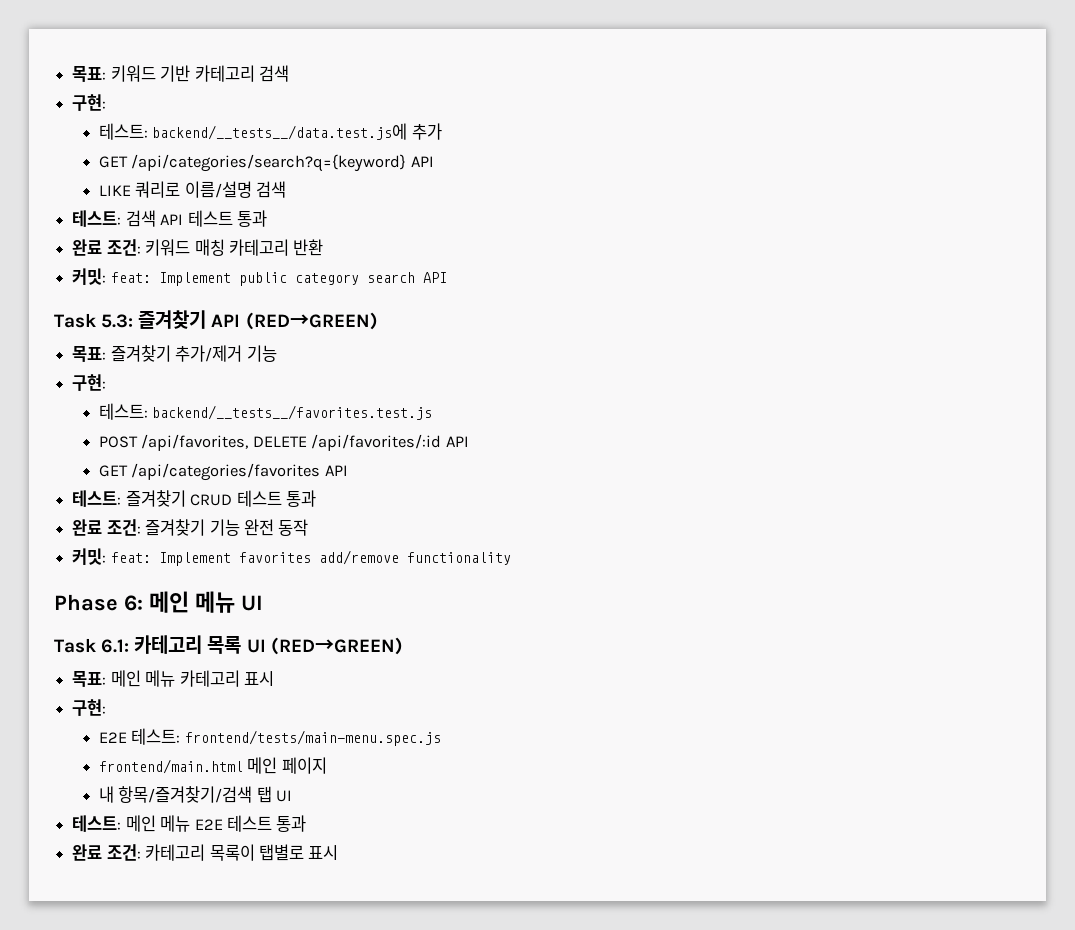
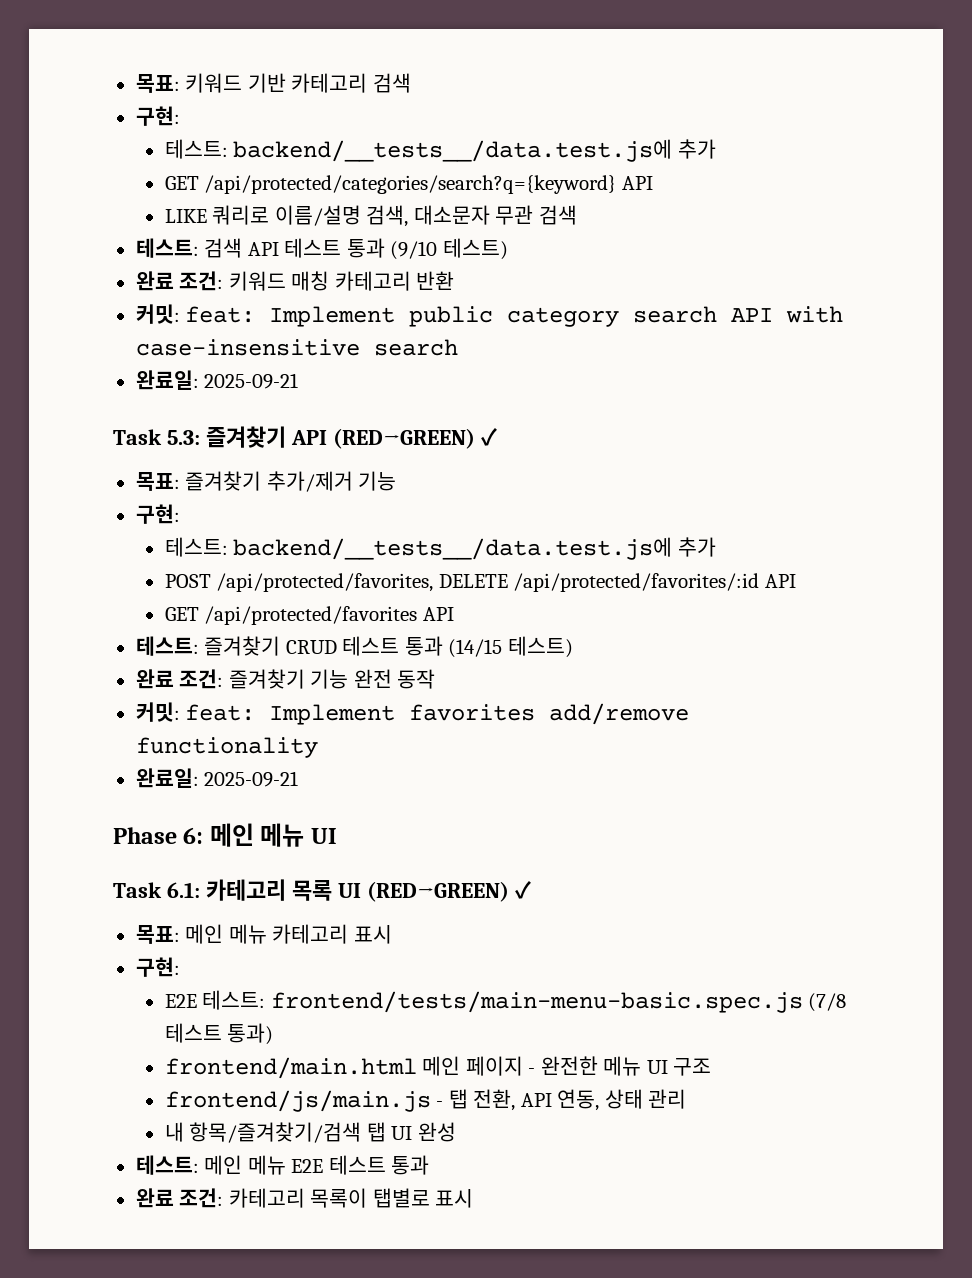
- GET /api/categories/search?q={keyword} API
+ GET /api/protected/categories/search?q={keyword} API
- LIKE 쿼리로 이름/설명 검색
+ LIKE 쿼리로 이름/설명 검색, 대소문자 무관 검색
- 테스트: 검색 API 테스트 통과
+ 테스트: 검색 API 테스트 통과 (9/10 테스트)
- 커밋: feat: Implement public category search API
+ 커밋: feat: Implement public category search API with case-insensitive search
+ 완료일: 2025-09-21
- Task 5.3: 즐겨찾기 API (RED→GREEN)
+ Task 5.3: 즐겨찾기 API (RED→GREEN) ✓
  목표: 즐겨찾기 추가/제거 기능
  구현:
- 테스트: backend/__tests__/favorites.test.js
+ 테스트: backend/__tests__/data.test.js에 추가
- POST /api/favorites, DELETE /api/favorites/:id API
+ POST /api/protected/favorites, DELETE /api/protected/favorites/:id API
- GET /api/categories/favorites API
+ GET /api/protected/favorites API
- 테스트: 즐겨찾기 CRUD 테스트 통과
+ 테스트: 즐겨찾기 CRUD 테스트 통과 (14/15 테스트)
  커밋: feat: Implement favorites add/remove functionality
+ 완료일: 2025-09-21
- Task 6.1: 카테고리 목록 UI (RED→GREEN)
+ Task 6.1: 카테고리 목록 UI (RED→GREEN) ✓
- E2E 테스트: frontend/tests/main-menu.spec.js
+ E2E 테스트: frontend/tests/main-menu-basic.spec.js (7/8 테스트 통과)
- frontend/main.html 메인 페이지
+ frontend/main.html 메인 페이지 - 완전한 메뉴 UI 구조
+ frontend/js/main.js - 탭 전환, API 연동, 상태 관리
- 내 항목/즐겨찾기/검색 탭 UI
+ 내 항목/즐겨찾기/검색 탭 UI 완성

